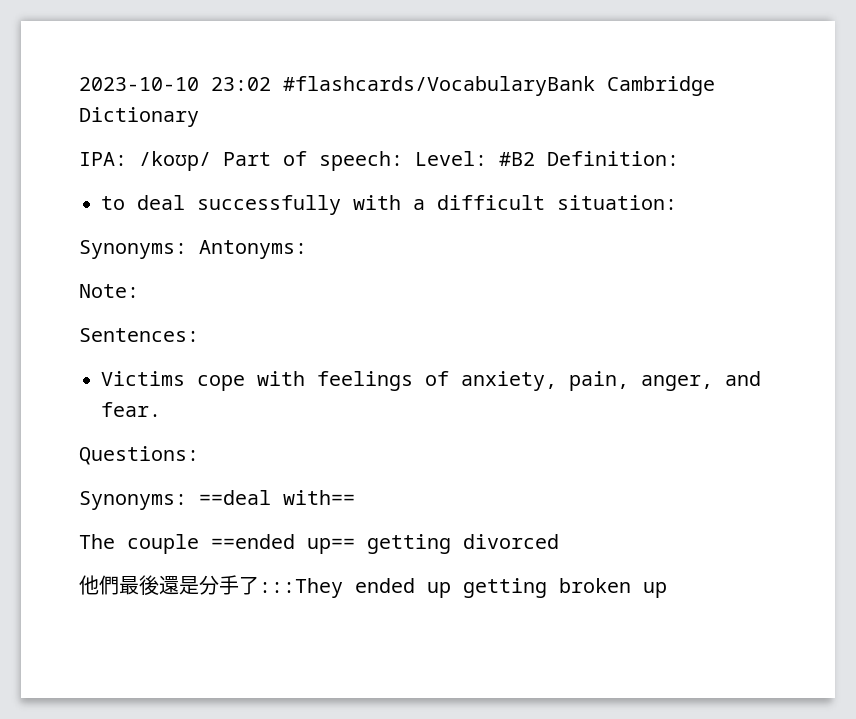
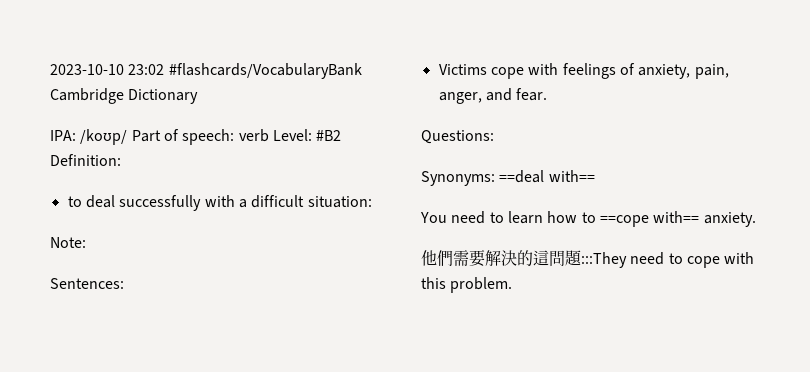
- IPA: /koʊp/ Part of speech: Level: #B2 Definition:
+ IPA: /koʊp/ Part of speech: verb Level: #B2 Definition:
- Synonyms: Antonyms:
- The couple ==ended up== getting divorced
- 他們最後還是分手了:::They ended up getting broken up
+ You need to learn how to ==cope with== anxiety.
+ 他們需要解決的這問題:::They need to cope with this problem.

